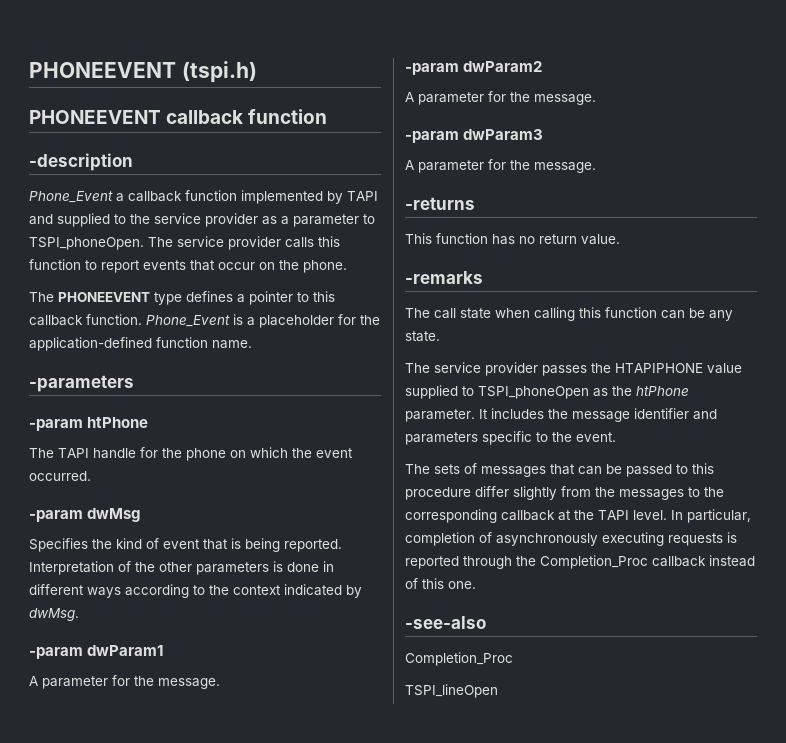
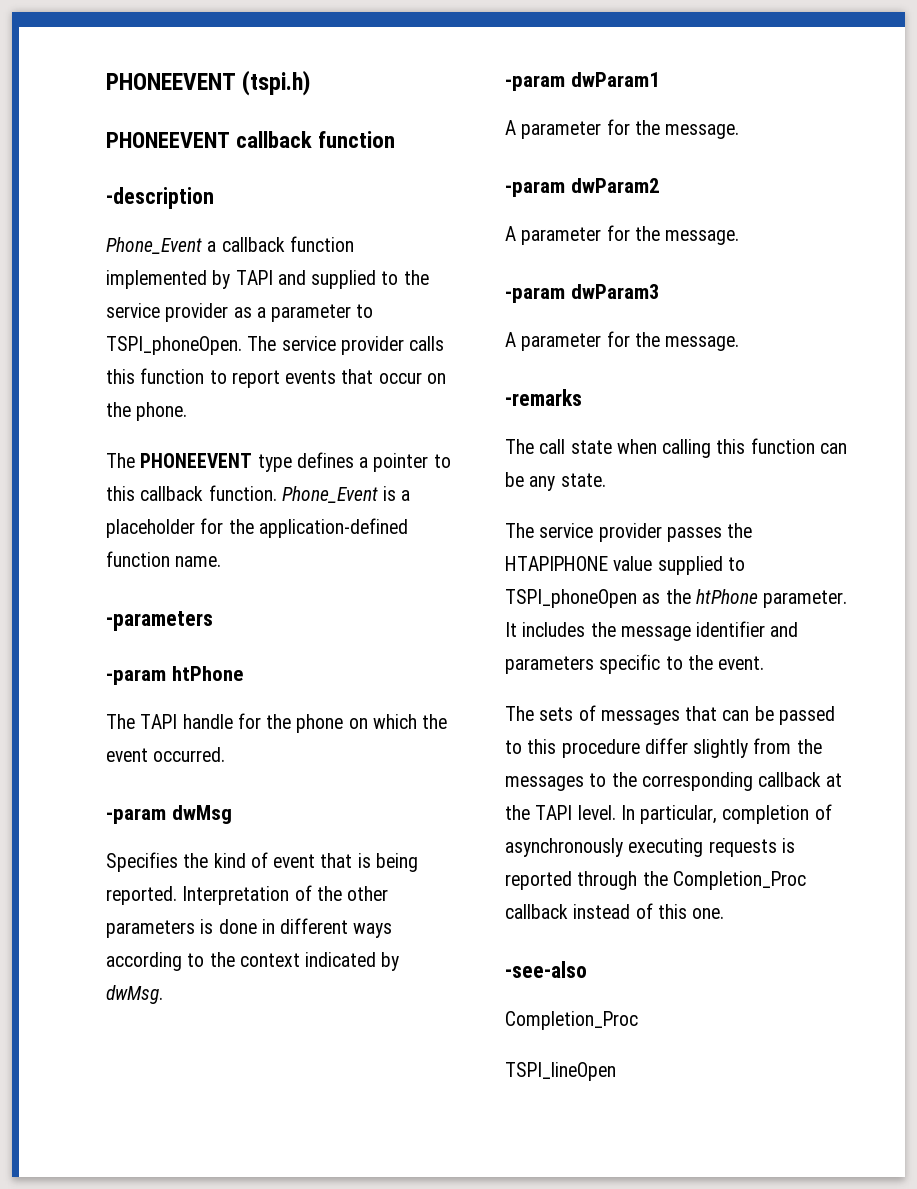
- -returns
- This function has no return value.

